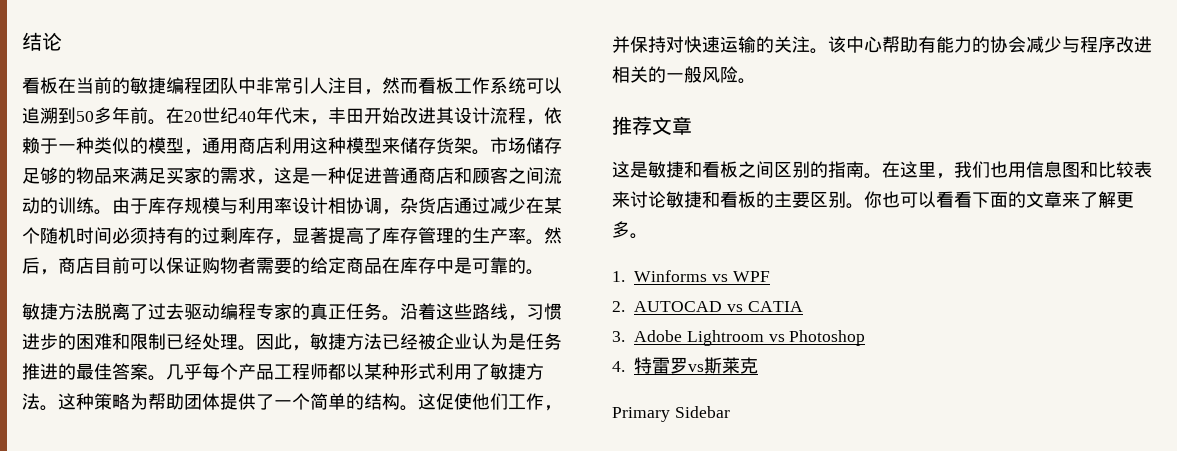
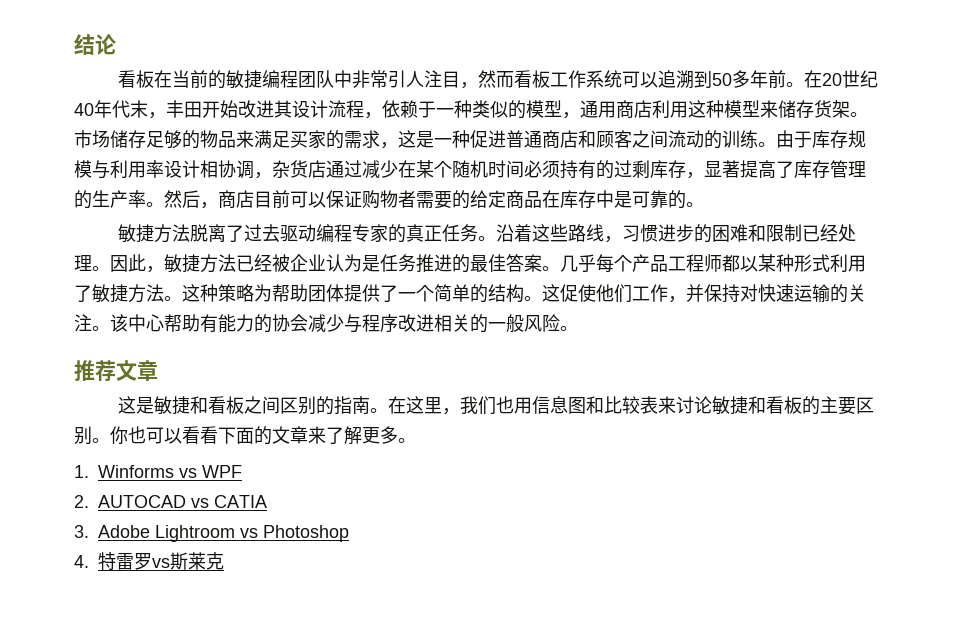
- Primary Sidebar

